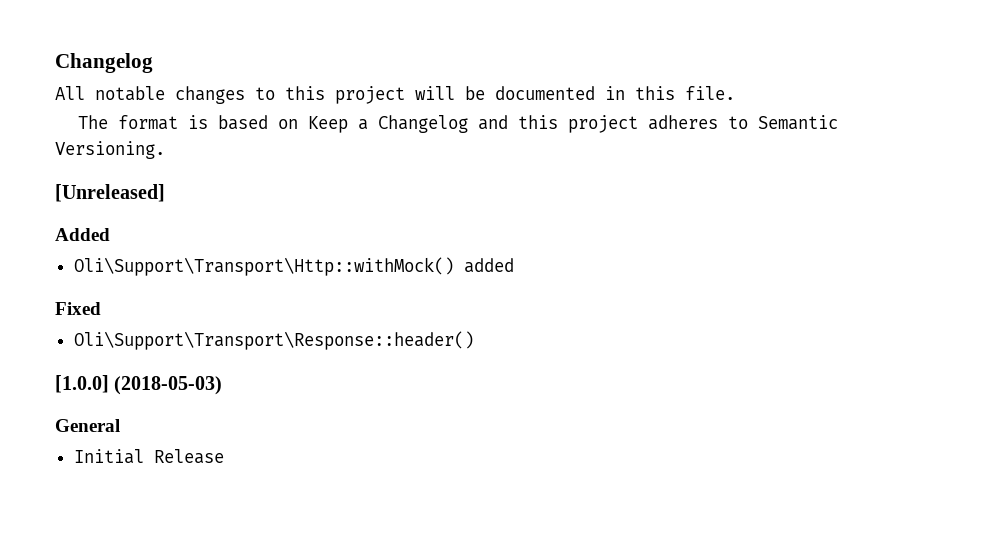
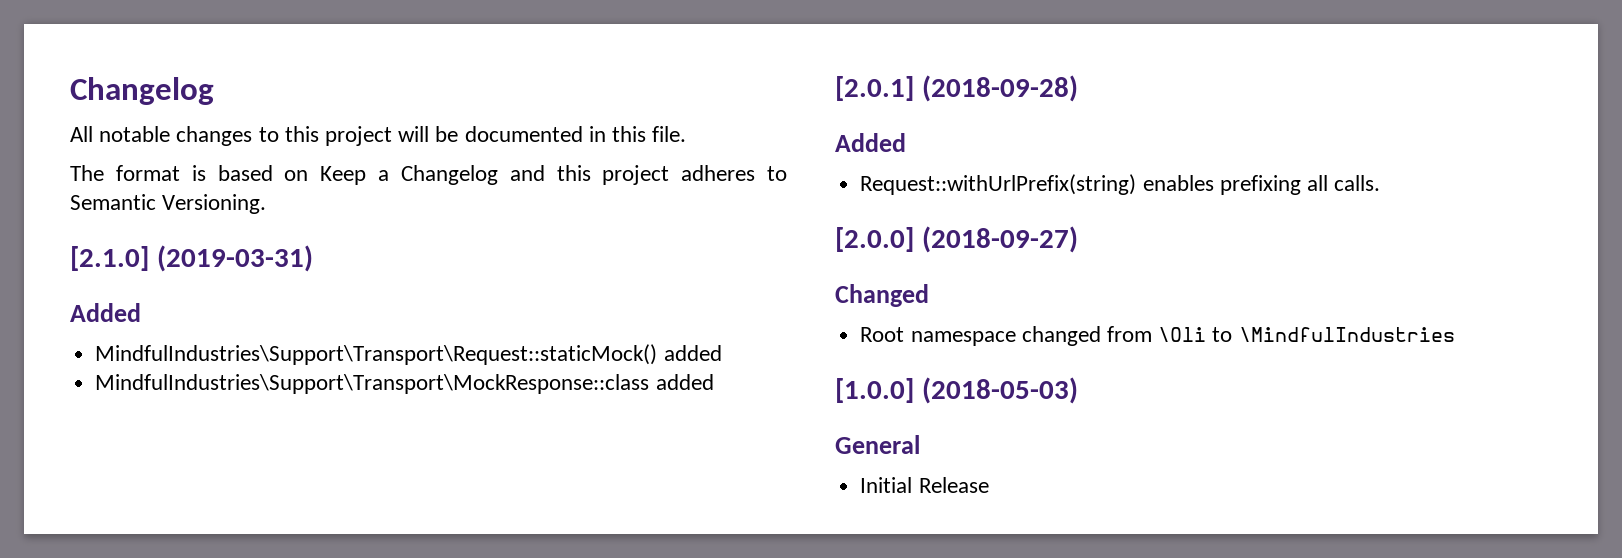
- [Unreleased]
+ [2.1.0] (2019-03-31)
  Added
- Oli\Support\Transport\Http::withMock() added
- Fixed
- Oli\Support\Transport\Response::header()
+ MindfulIndustries\Support\Transport\Request::staticMock() added
+ MindfulIndustries\Support\Transport\MockResponse::class added
+ [2.0.1] (2018-09-28)
+ Added
+ Request::withUrlPrefix(string) enables prefixing all calls.
+ [2.0.0] (2018-09-27)
+ Changed
+ Root namespace changed from \Oli to \MindfulIndustries

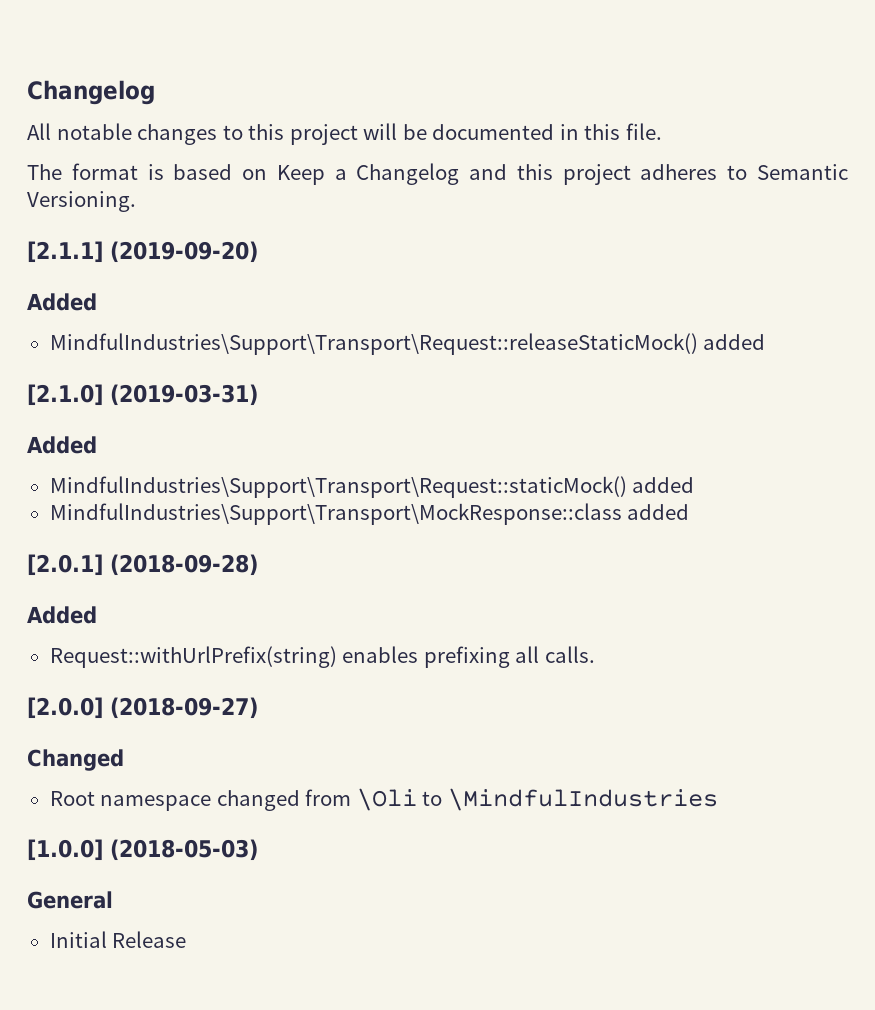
+ [2.1.1] (2019-09-20)
+ Added
+ MindfulIndustries\Support\Transport\Request::releaseStaticMock() added

